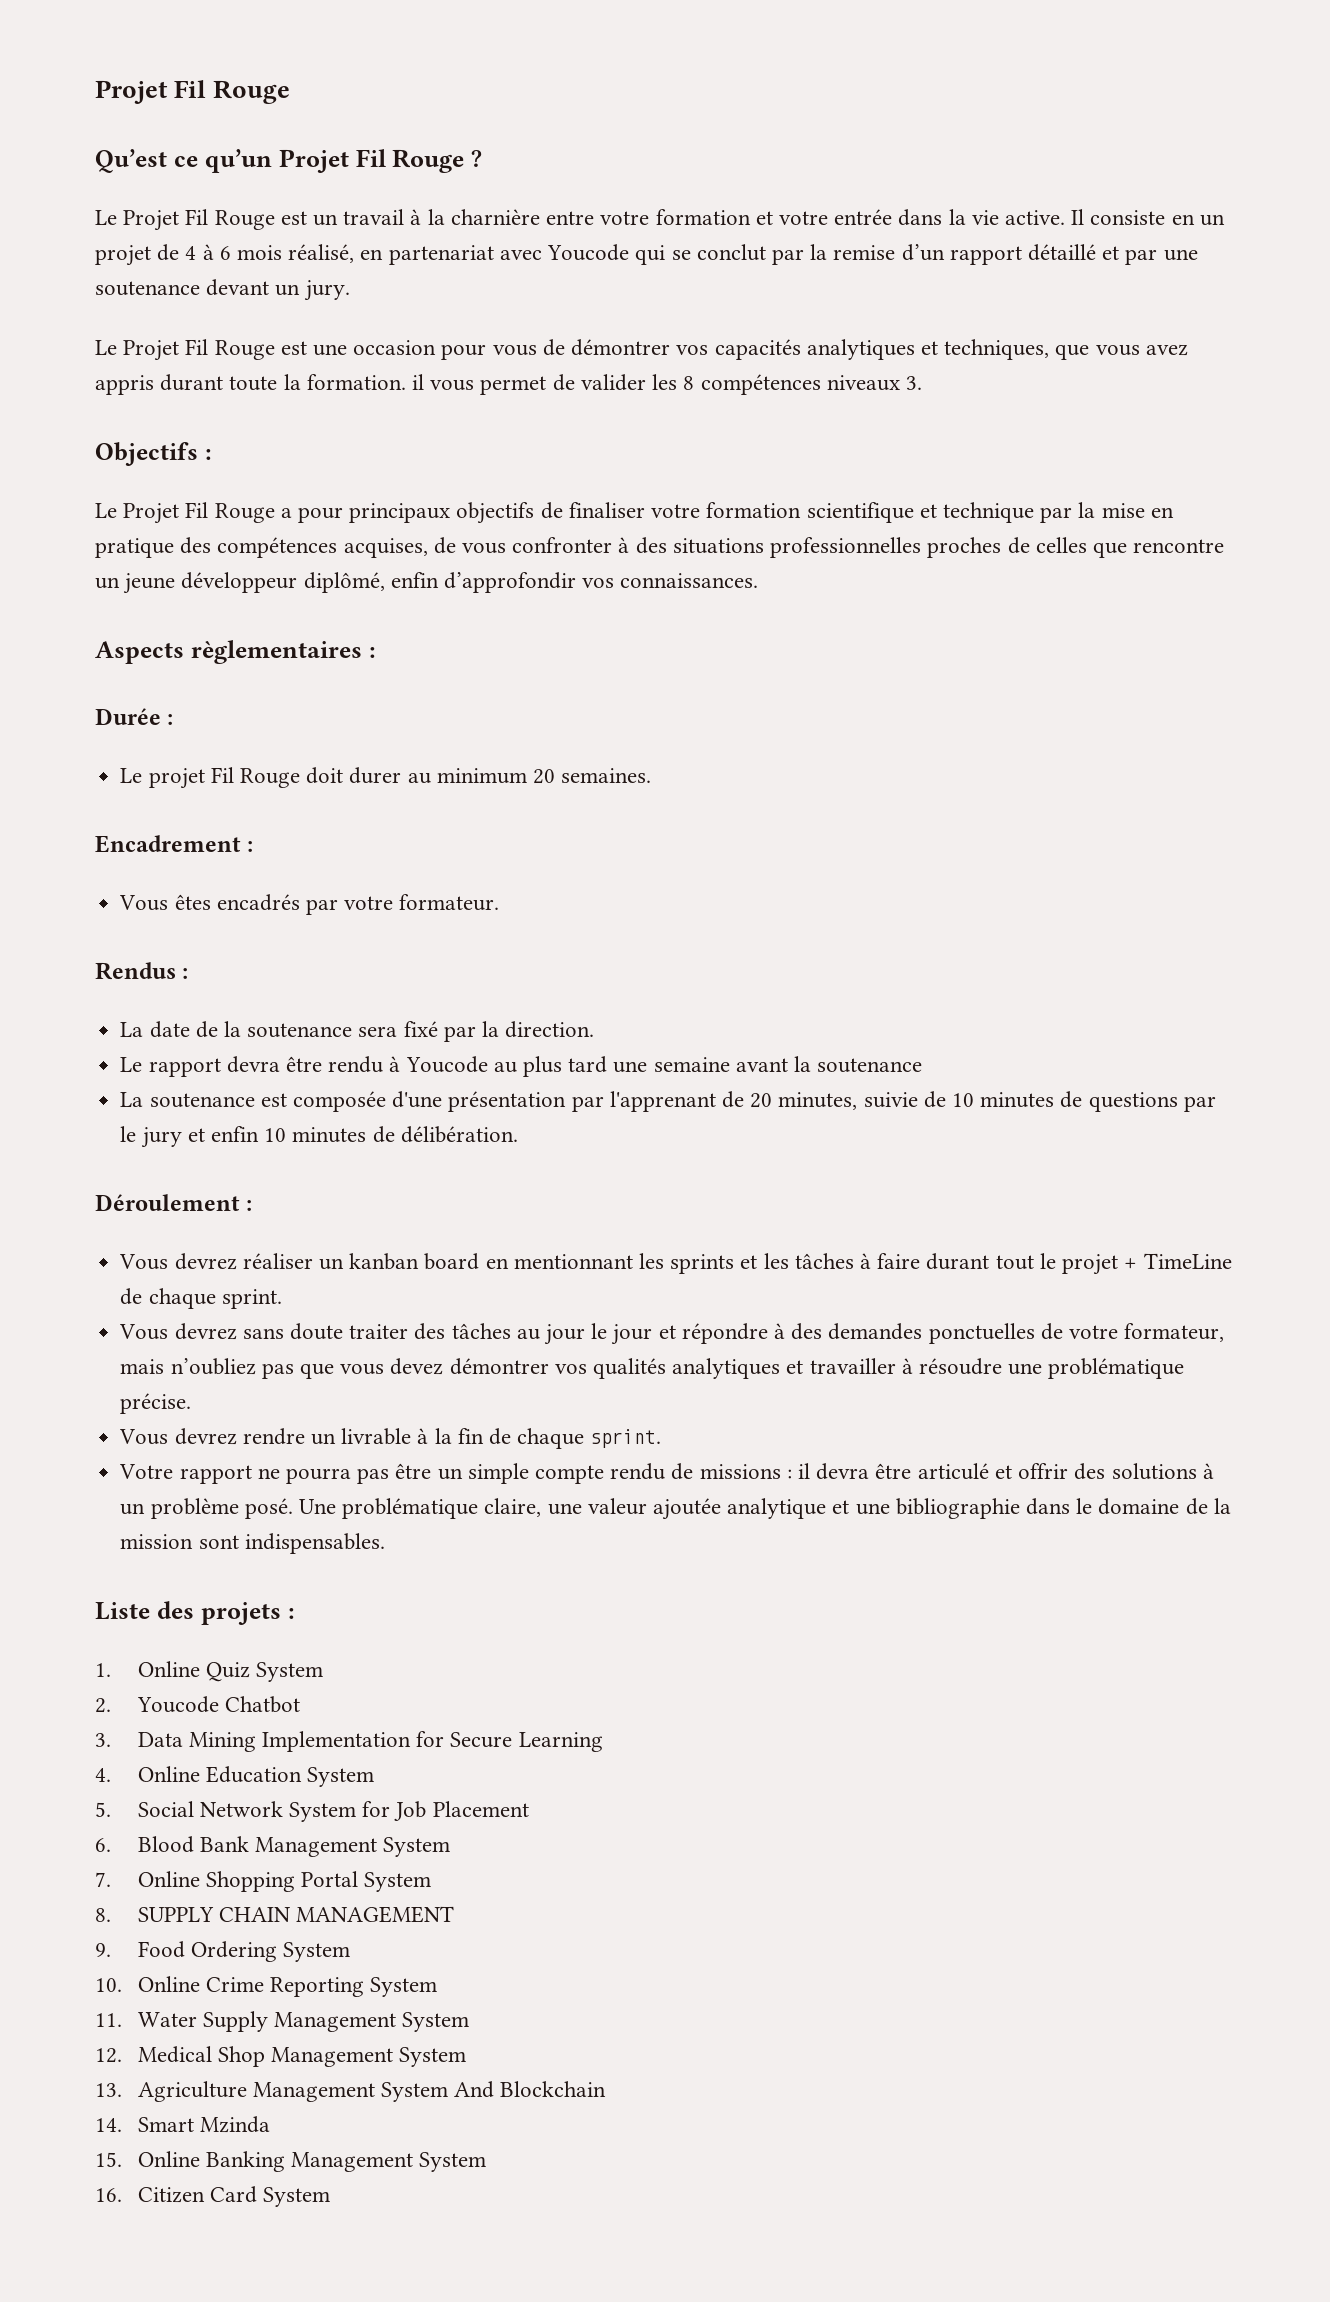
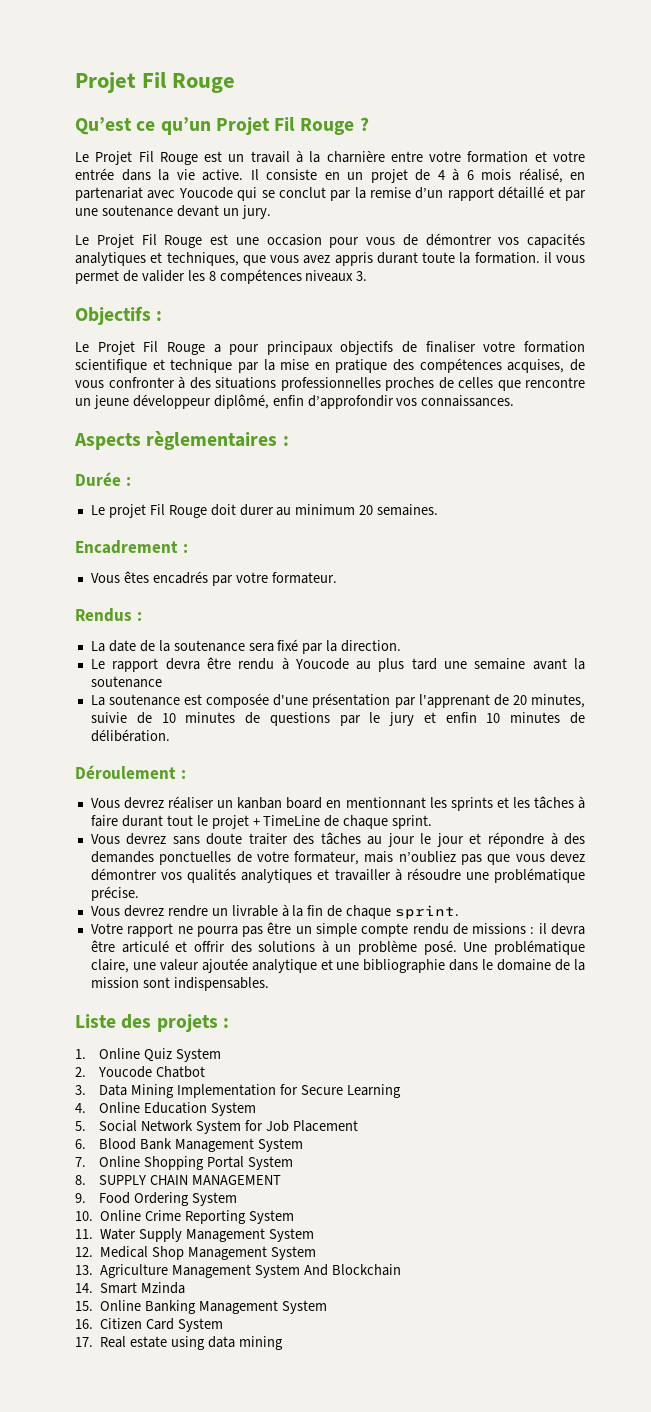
+ 17. Real estate using data mining

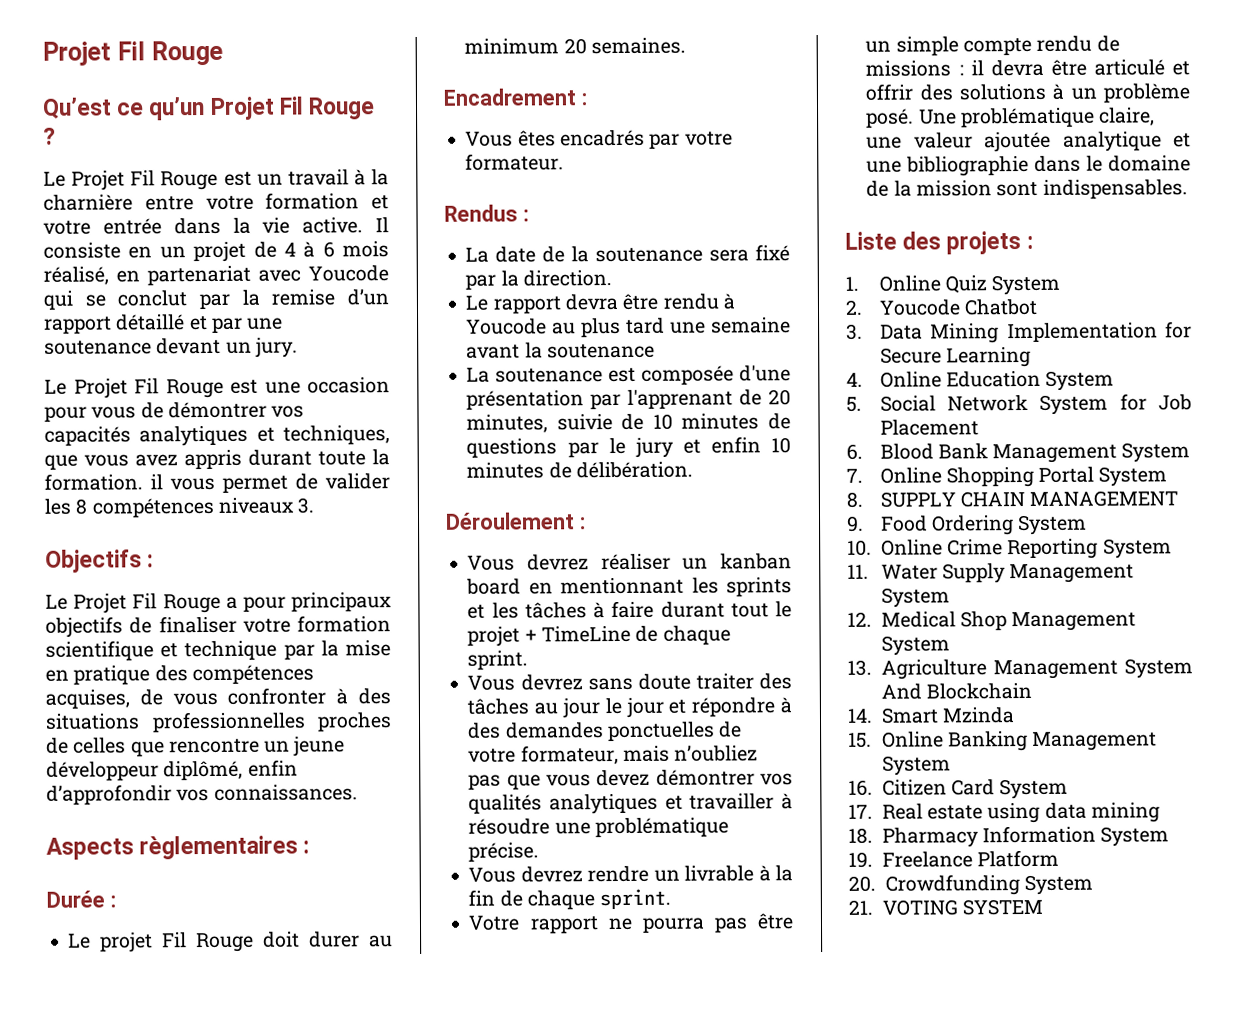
+ 18. Pharmacy Information System
+ 19. Freelance Platform
+ 20. Crowdfunding System
+ 21. VOTING SYSTEM

